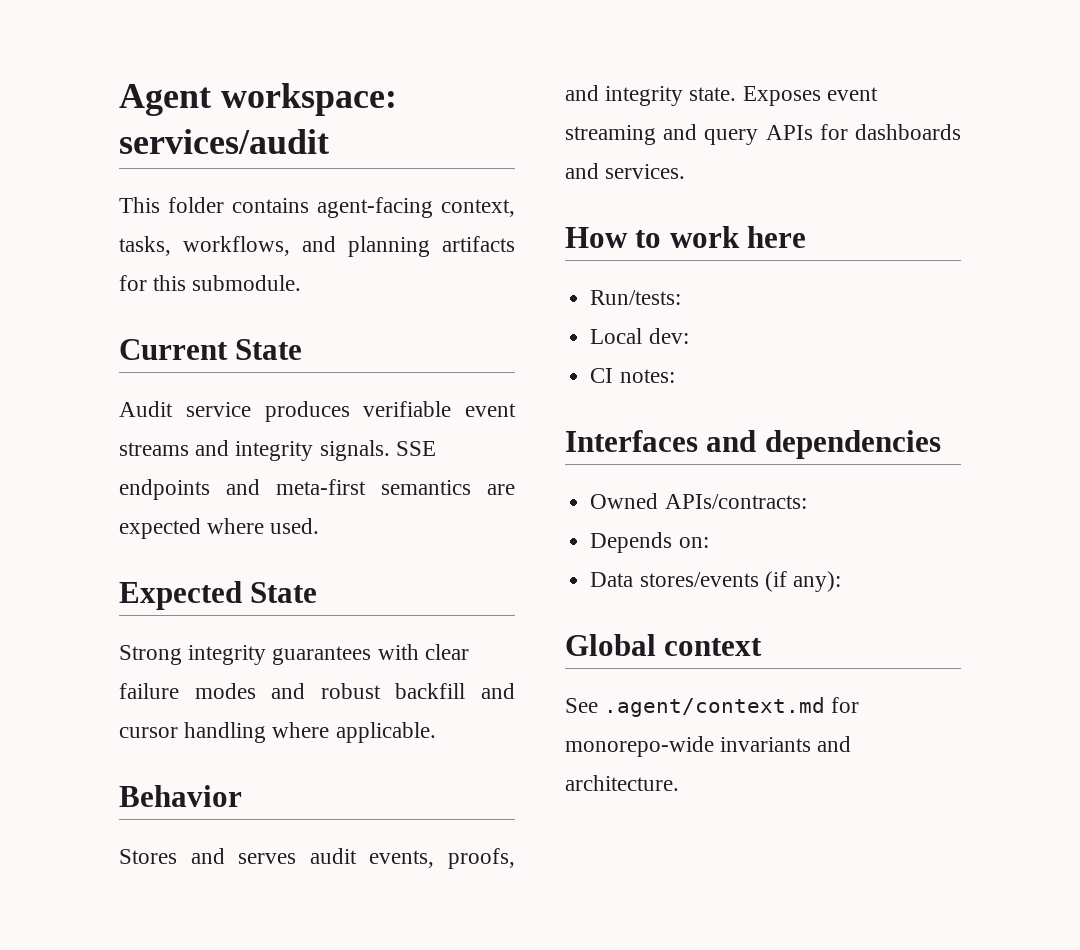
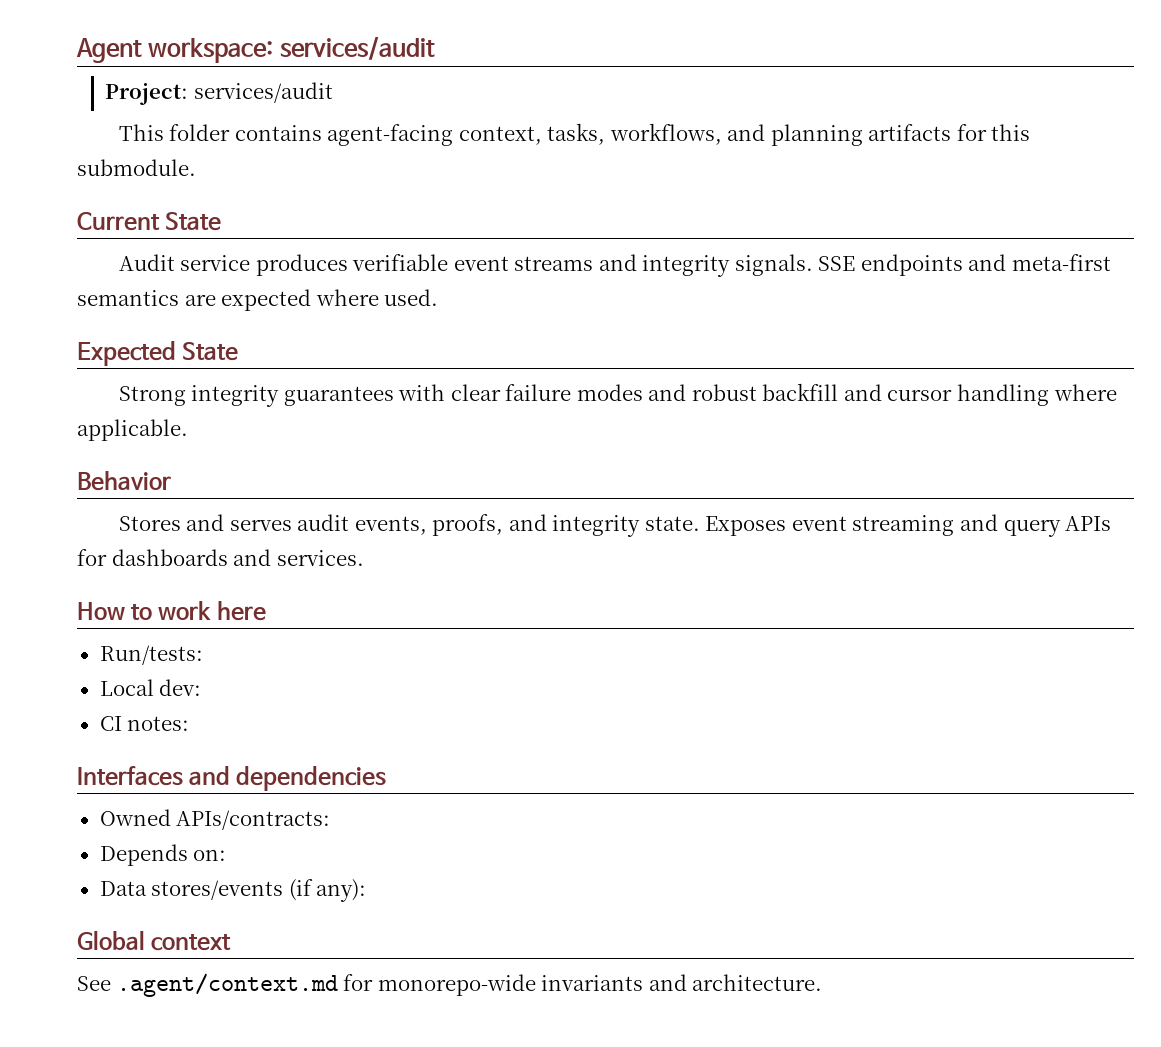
+ Project: services/audit

